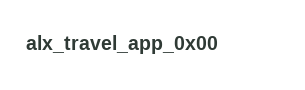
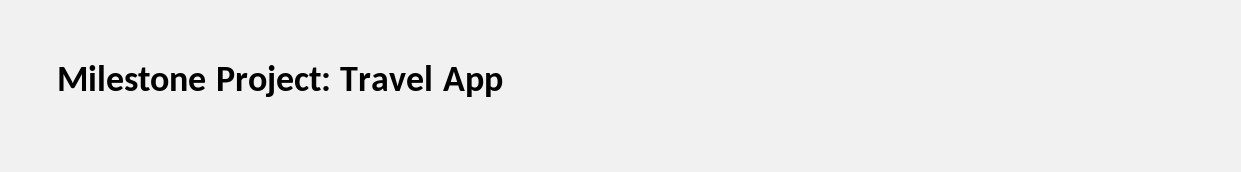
- alx_travel_app_0x00
+ Milestone Project: Travel App

